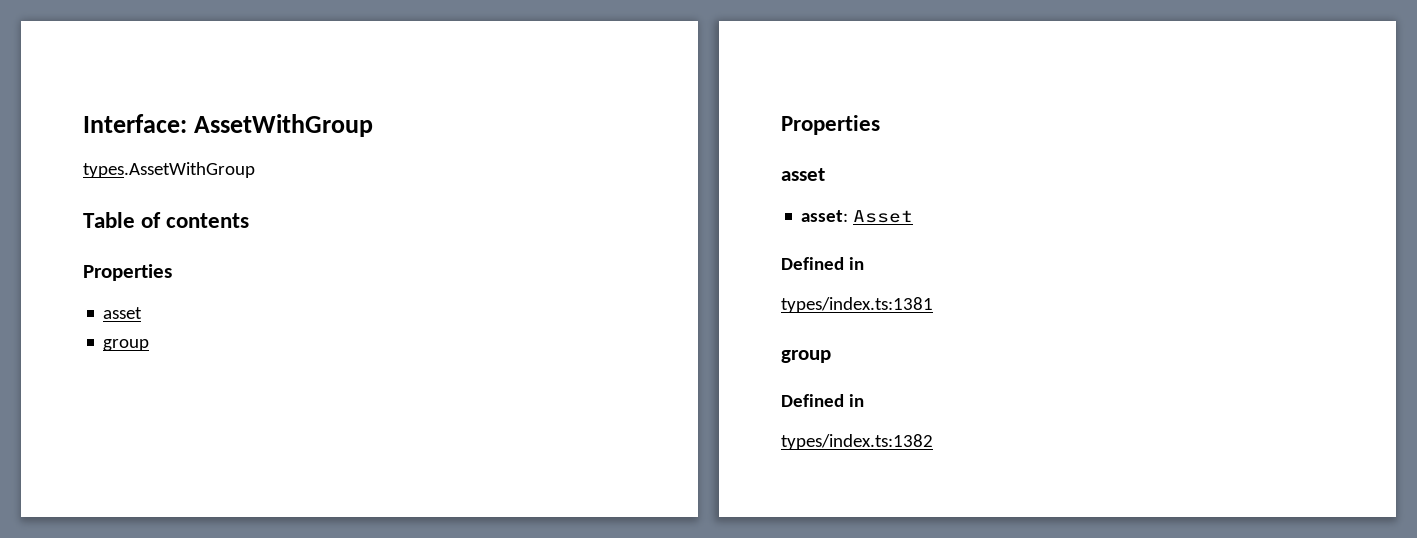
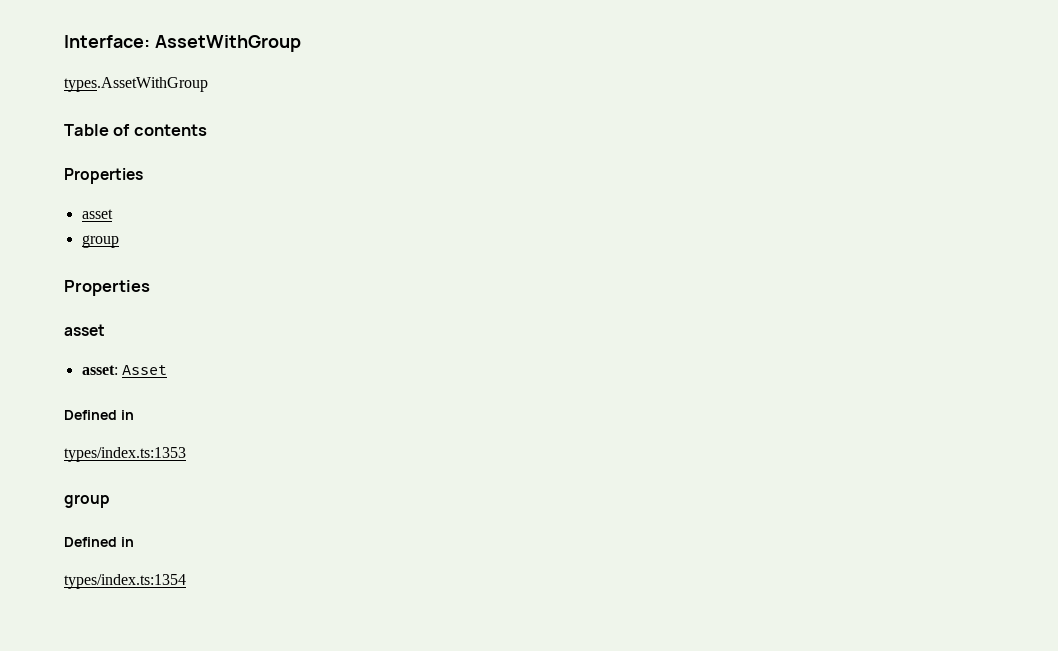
- types/index.ts:1381
+ types/index.ts:1353
- types/index.ts:1382
+ types/index.ts:1354

